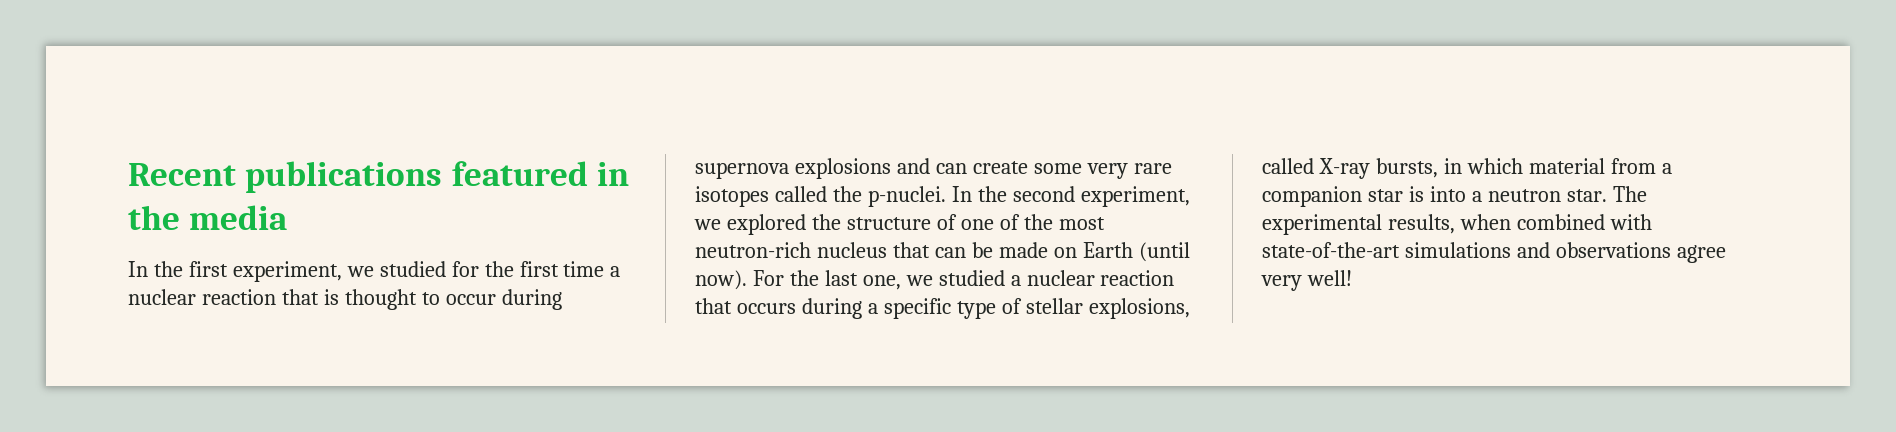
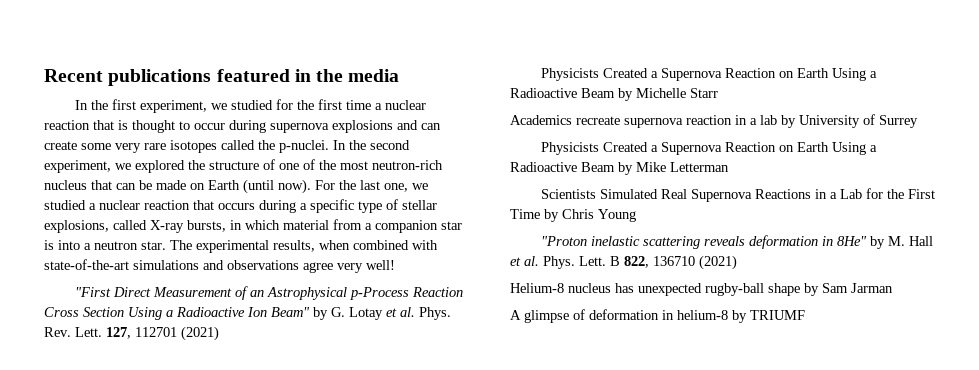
+ "First Direct Measurement of an Astrophysical p-Process Reaction Cross Section Using a Radioactive Ion Beam" by G. Lotay et al. Phys. Rev. Lett. 127, 112701 (2021)
+ Physicists Created a Supernova Reaction on Earth Using a Radioactive Beam by Michelle Starr
+ Academics recreate supernova reaction in a lab by University of Surrey
+ Physicists Created a Supernova Reaction on Earth Using a Radioactive Beam by Mike Letterman
+ Scientists Simulated Real Supernova Reactions in a Lab for the First Time by Chris Young
+ "Proton inelastic scattering reveals deformation in 8He" by M. Hall et al. Phys. Lett. B 822, 136710 (2021)
+ Helium-8 nucleus has unexpected rugby-ball shape by Sam Jarman
+ A glimpse of deformation in helium-8 by TRIUMF

